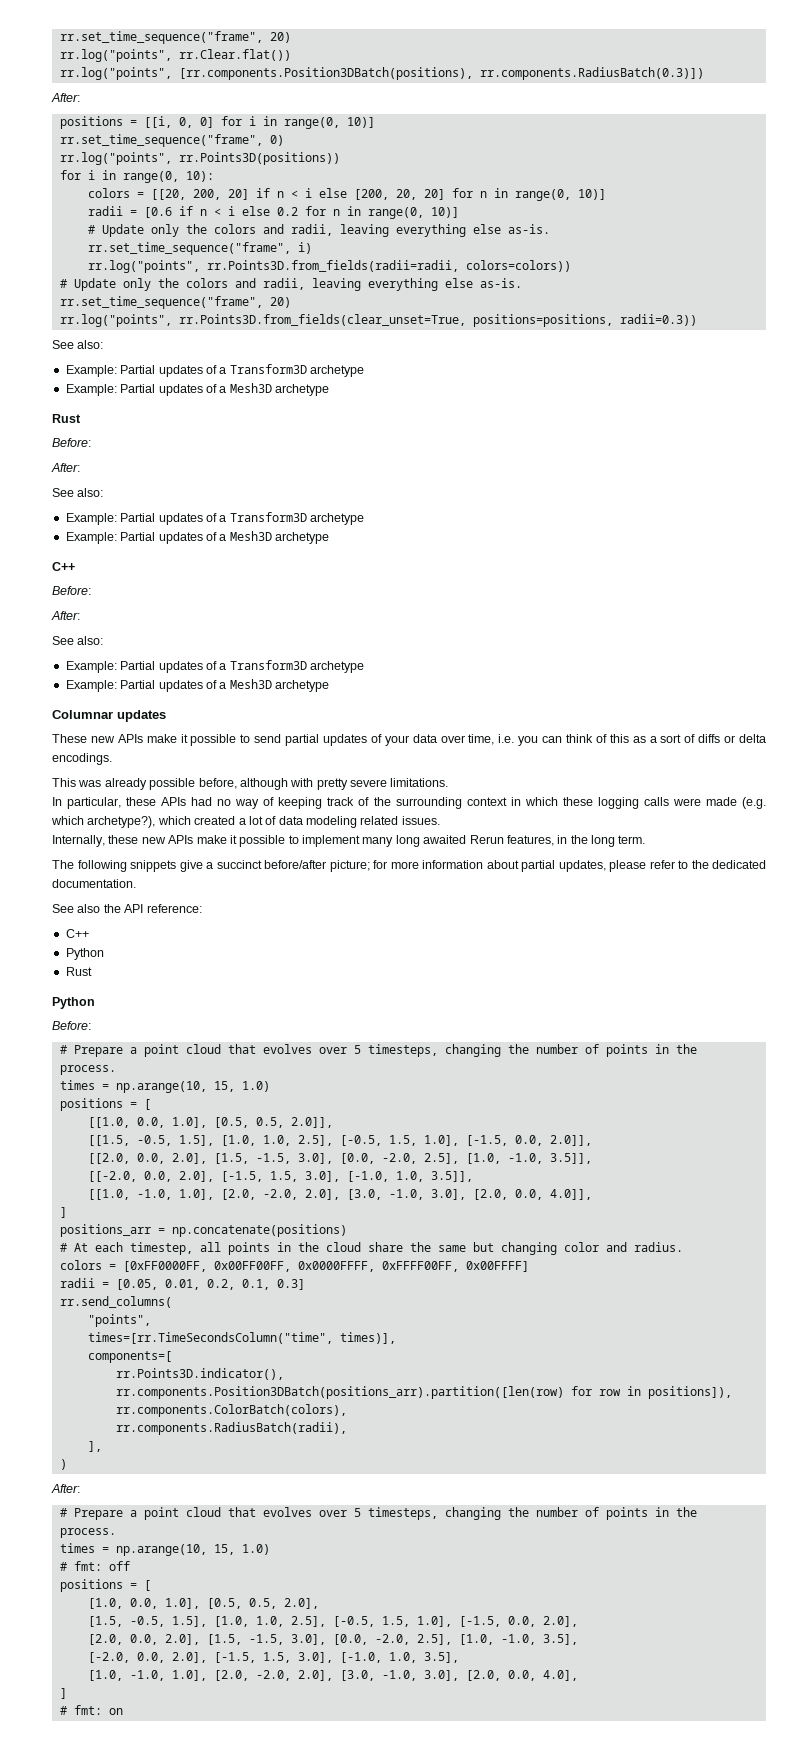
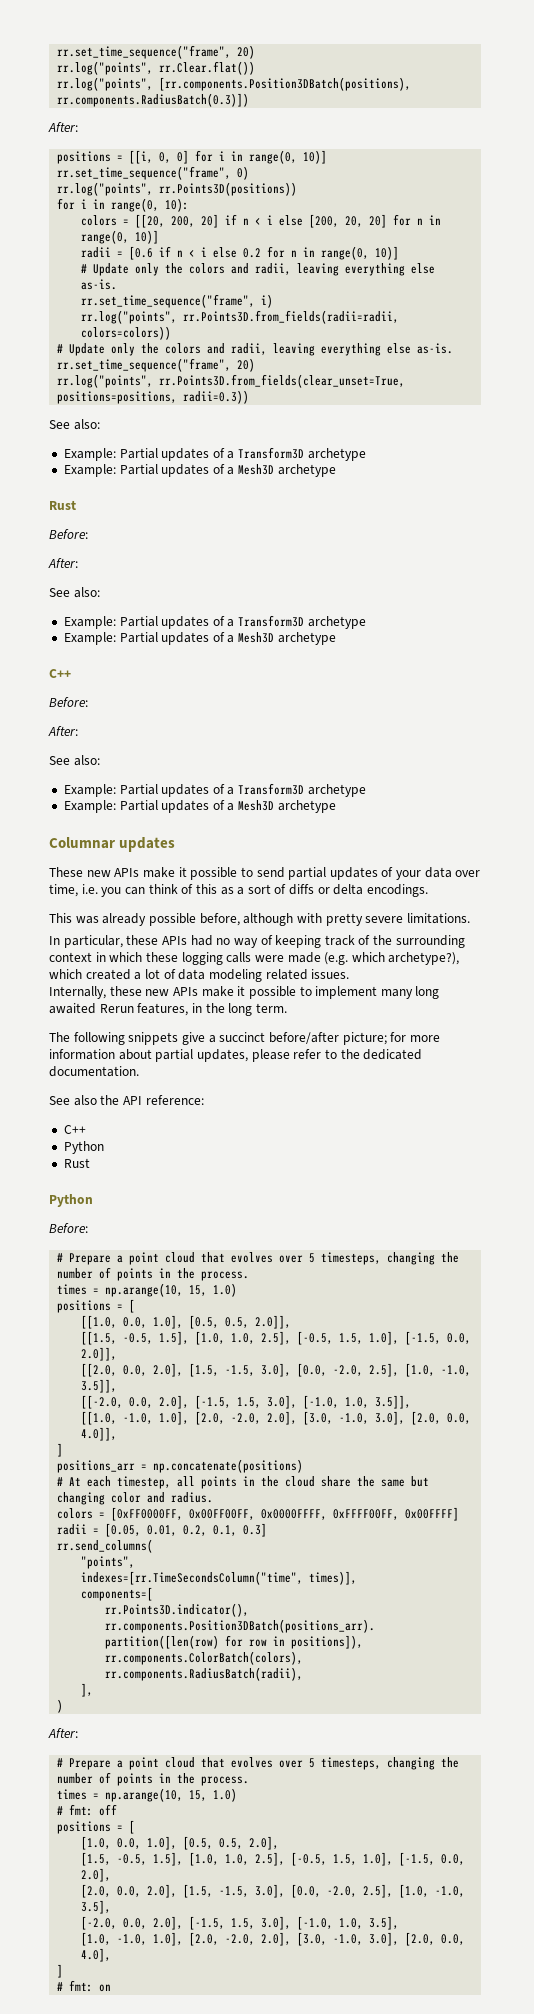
- times=[rr.TimeSecondsColumn("time", times)],
+ indexes=[rr.TimeSecondsColumn("time", times)],

